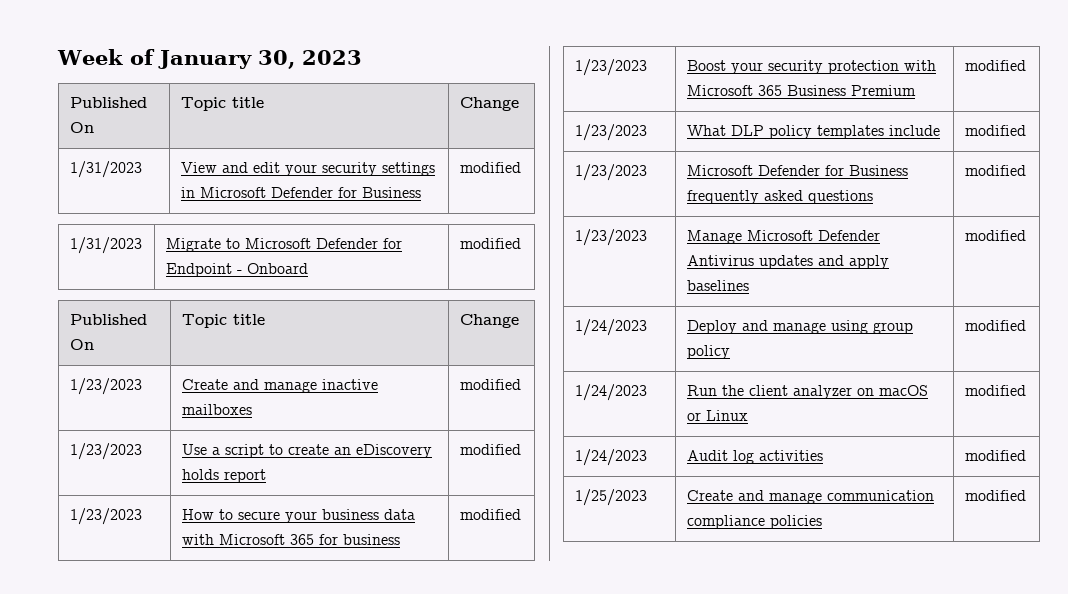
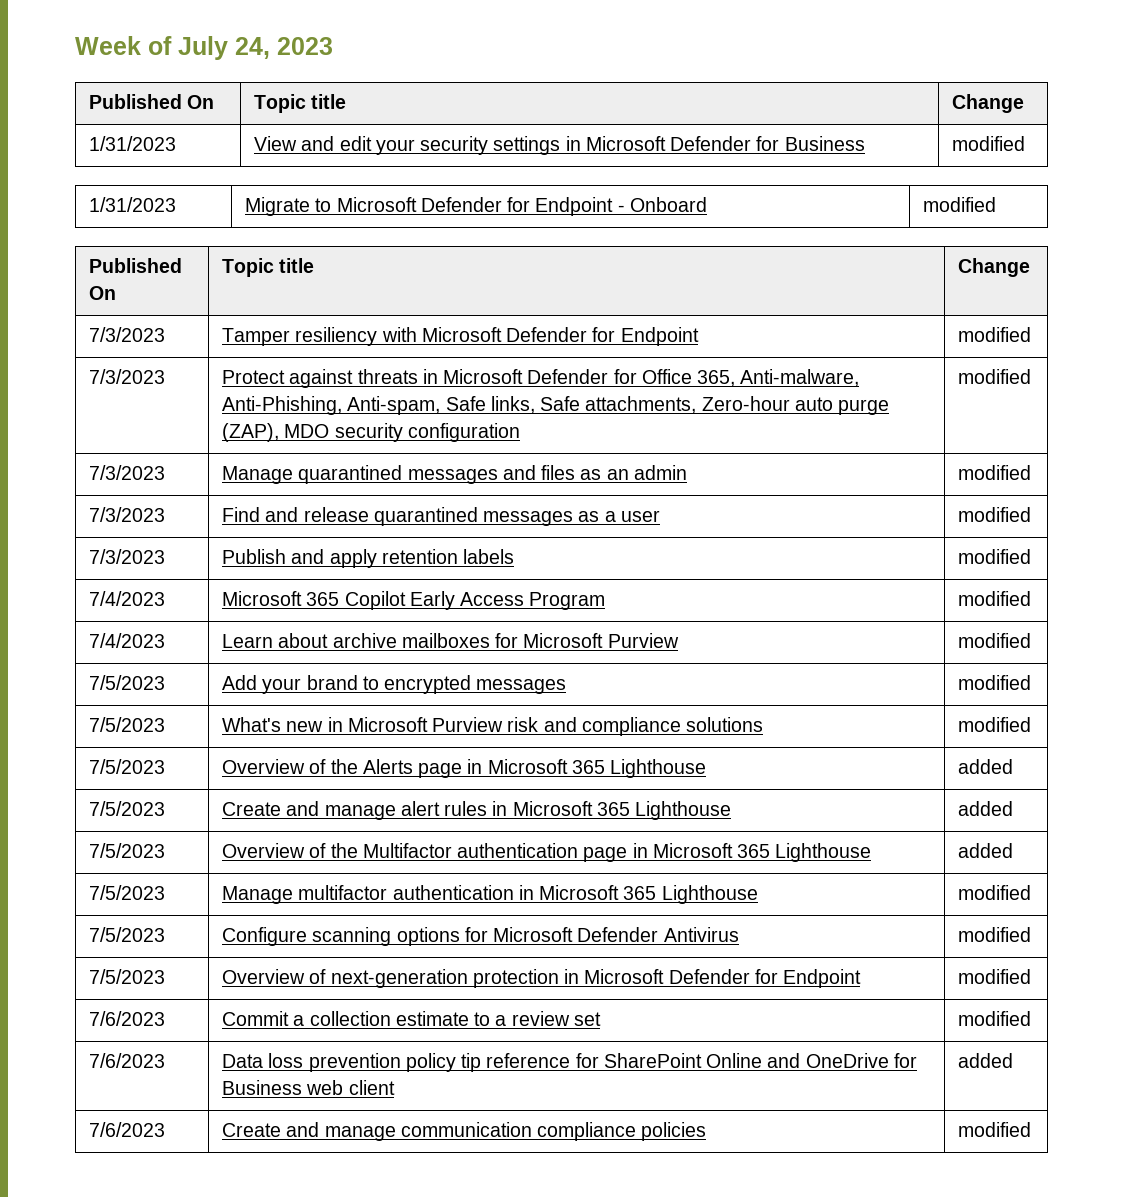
- Week of January 30, 2023
+ Week of July 24, 2023
- 1/23/2023 | Create and manage inactive mailboxes | modified
- 1/23/2023 | Use a script to create an eDiscovery holds report | modified
- 1/23/2023 | How to secure your business data with Microsoft 365 for business | modified
- 1/23/2023 | Boost your security protection with Microsoft 365 Business Premium | modified
- 1/23/2023 | What DLP policy templates include | modified
- 1/23/2023 | Microsoft Defender for Business frequently asked questions | modified
- 1/23/2023 | Manage Microsoft Defender Antivirus updates and apply baselines | modified
- 1/24/2023 | Deploy and manage using group policy | modified
- 1/24/2023 | Run the client analyzer on macOS or Linux | modified
- 1/24/2023 | Audit log activities | modified
- 1/25/2023 | Create and manage communication compliance policies | modified
+ 7/3/2023 | Tamper resiliency with Microsoft Defender for Endpoint | modified
+ 7/3/2023 | Protect against threats in Microsoft Defender for Office 365, Anti-malware, Anti-Phishing, Anti-spam, Safe links, Safe attachments, Zero-hour auto purge (ZAP), MDO security configuration | modified
+ 7/3/2023 | Manage quarantined messages and files as an admin | modified
+ 7/3/2023 | Find and release quarantined messages as a user | modified
+ 7/3/2023 | Publish and apply retention labels | modified
+ 7/4/2023 | Microsoft 365 Copilot Early Access Program | modified
+ 7/4/2023 | Learn about archive mailboxes for Microsoft Purview | modified
+ 7/5/2023 | Add your brand to encrypted messages | modified
+ 7/5/2023 | What's new in Microsoft Purview risk and compliance solutions | modified
+ 7/5/2023 | Overview of the Alerts page in Microsoft 365 Lighthouse | added
+ 7/5/2023 | Create and manage alert rules in Microsoft 365 Lighthouse | added
+ 7/5/2023 | Overview of the Multifactor authentication page in Microsoft 365 Lighthouse | added
+ 7/5/2023 | Manage multifactor authentication in Microsoft 365 Lighthouse | modified
+ 7/5/2023 | Configure scanning options for Microsoft Defender Antivirus | modified
+ 7/5/2023 | Overview of next-generation protection in Microsoft Defender for Endpoint | modified
+ 7/6/2023 | Commit a collection estimate to a review set | modified
+ 7/6/2023 | Data loss prevention policy tip reference for SharePoint Online and OneDrive for Business web client | added
+ 7/6/2023 | Create and manage communication compliance policies | modified

